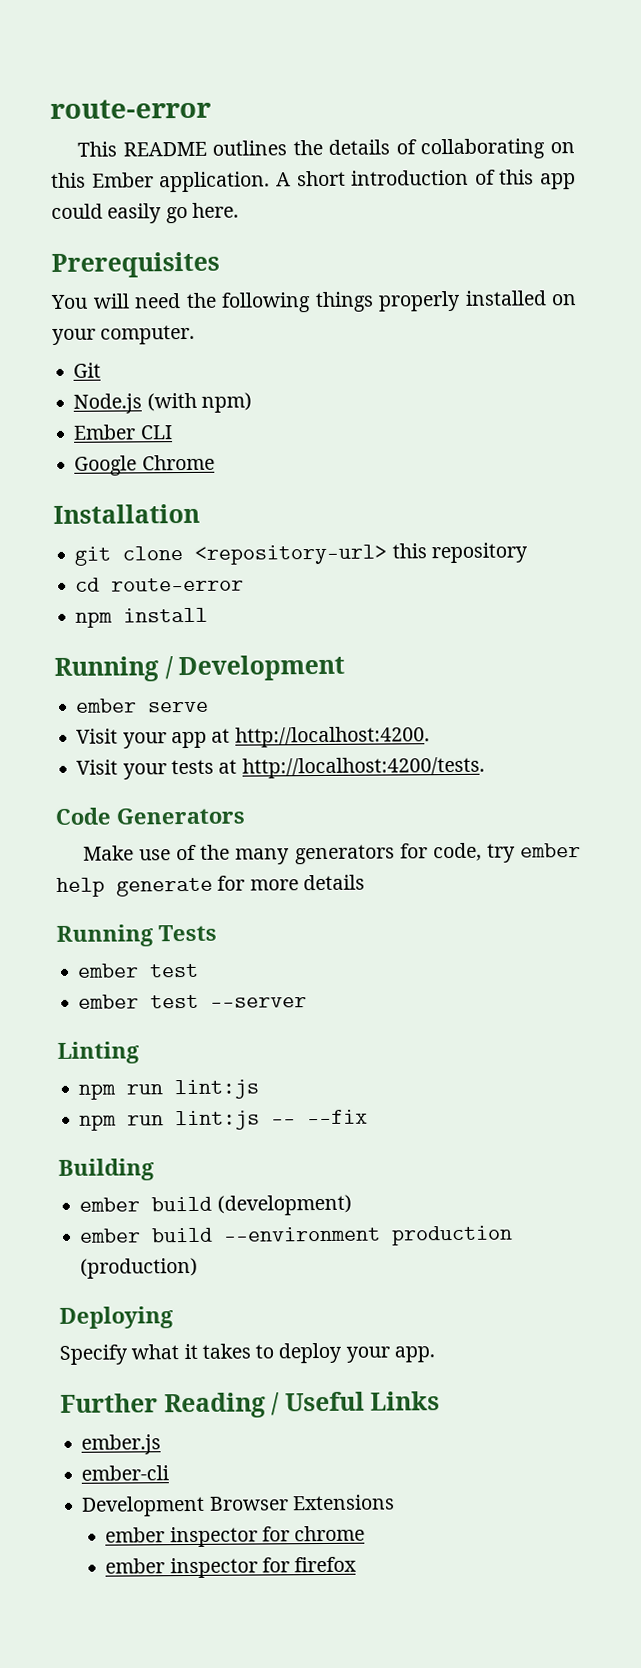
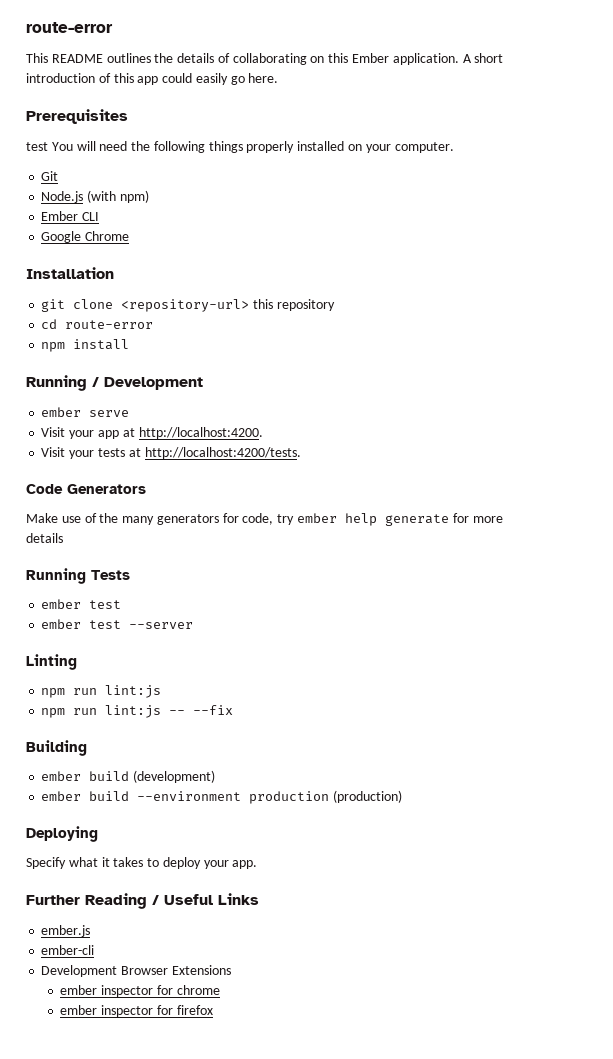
- You will need the following things properly installed on your computer.
+ test You will need the following things properly installed on your computer.

